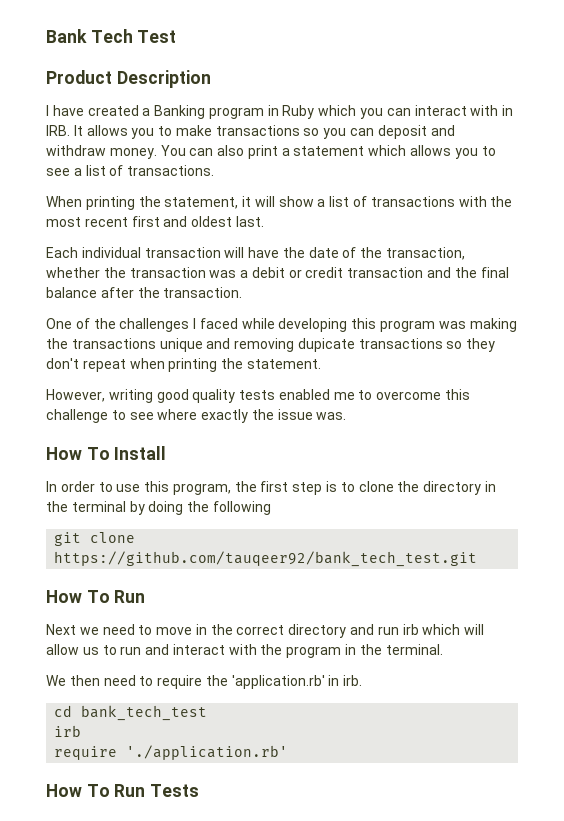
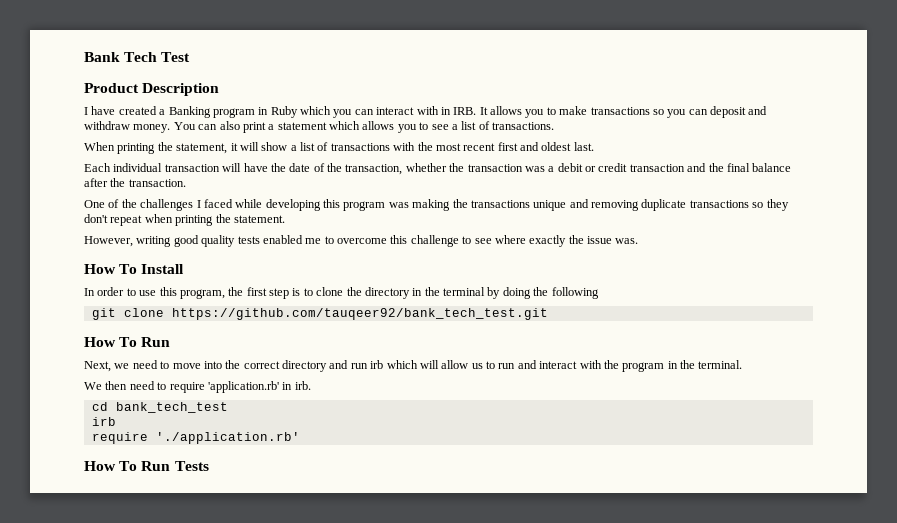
- One of the challenges I faced while developing this program was making the transactions unique and removing dupicate transactions so they don't repeat when printing the statement.
+ One of the challenges I faced while developing this program was making the transactions unique and removing duplicate transactions so they don't repeat when printing the statement.
- Next we need to move in the correct directory and run irb which will allow us to run and interact with the program in the terminal.
+ Next, we need to move into the correct directory and run irb which will allow us to run and interact with the program in the terminal.
- We then need to require the 'application.rb' in irb.
+ We then need to require 'application.rb' in irb.

